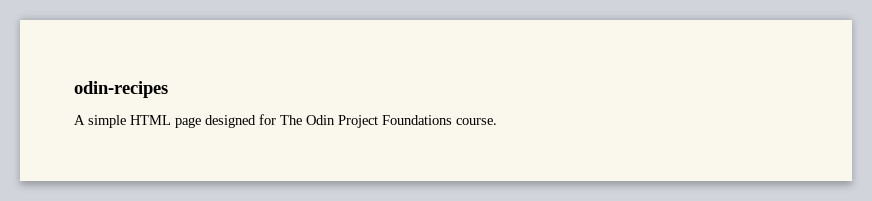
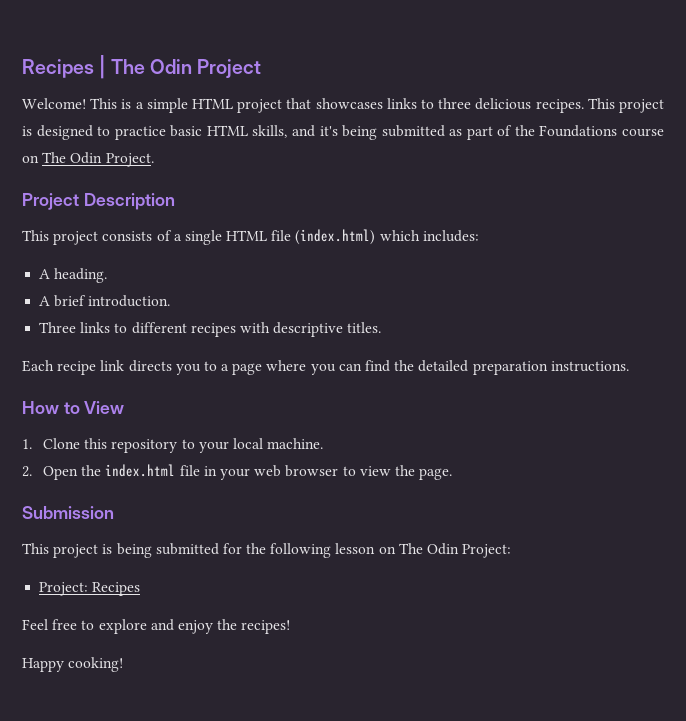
- odin-recipes
- A simple HTML page designed for The Odin Project Foundations course.
+ Recipes | The Odin Project
+ Welcome! This is a simple HTML project that showcases links to three delicious recipes. This project is designed to practice basic HTML skills, and it's being submitted as part of the Foundations course on The Odin Project.
+ Project Description
+ This project consists of a single HTML file (index.html) which includes:
+ A heading.
+ A brief introduction.
+ Three links to different recipes with descriptive titles.
+ Each recipe link directs you to a page where you can find the detailed preparation instructions.
+ How to View
+ 1. Clone this repository to your local machine.
+ 2. Open the index.html file in your web browser to view the page.
+ Submission
+ This project is being submitted for the following lesson on The Odin Project:
+ Project: Recipes
+ Feel free to explore and enjoy the recipes!
+ Happy cooking!

